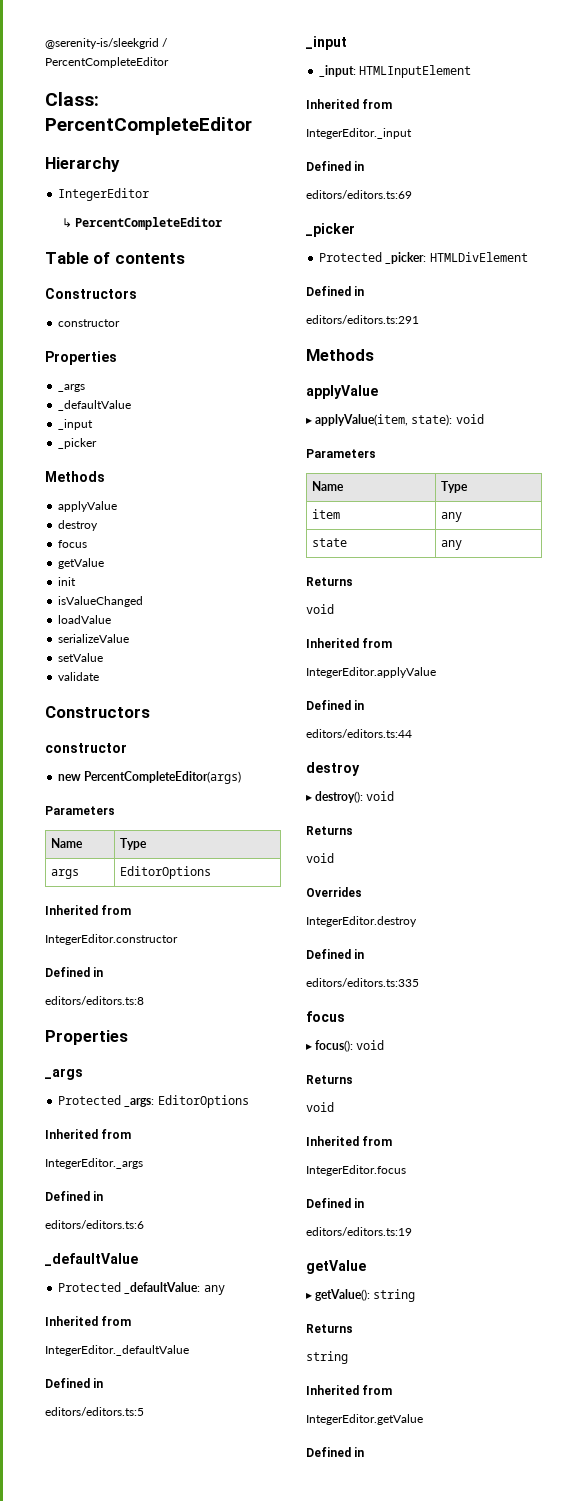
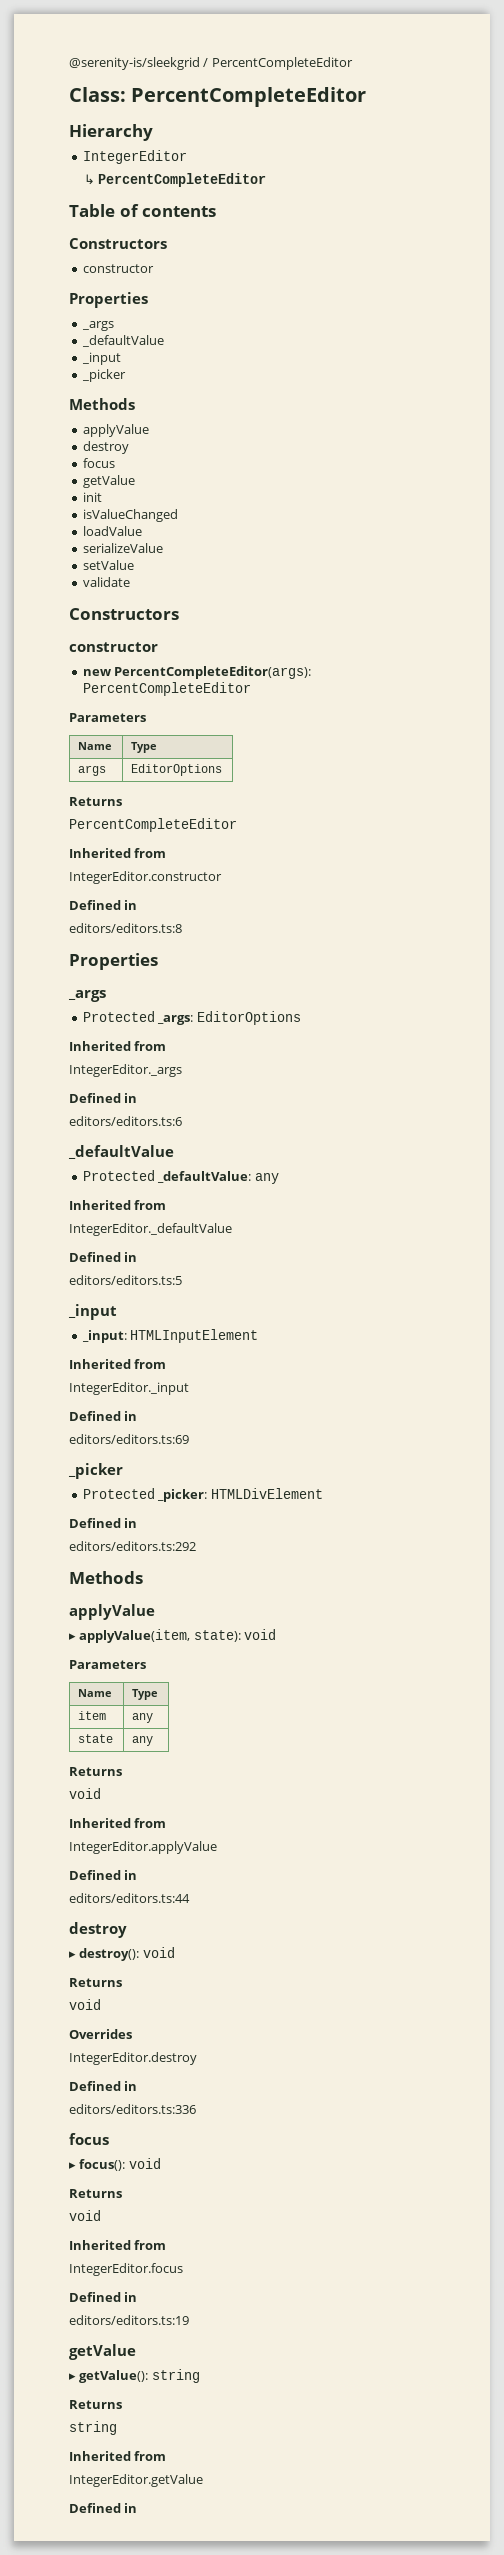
- new PercentCompleteEditor(args)
+ new PercentCompleteEditor(args): PercentCompleteEditor
  args | EditorOptions
+ Returns
+ PercentCompleteEditor
- editors/editors.ts:291
+ editors/editors.ts:292
- editors/editors.ts:335
+ editors/editors.ts:336

